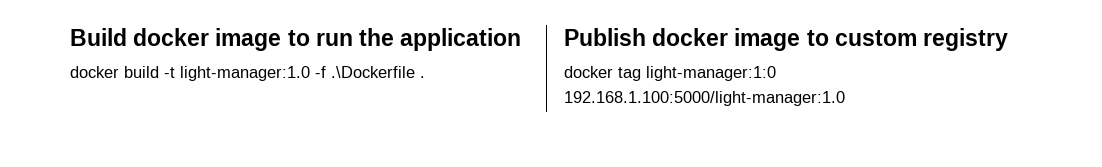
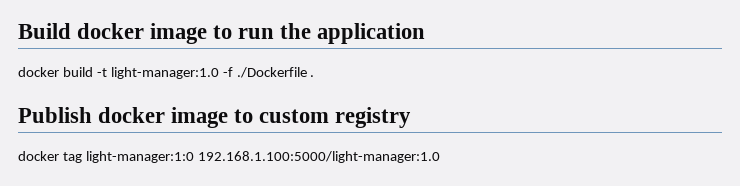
- docker build -t light-manager:1.0 -f .\Dockerfile .
+ docker build -t light-manager:1.0 -f ./Dockerfile .

